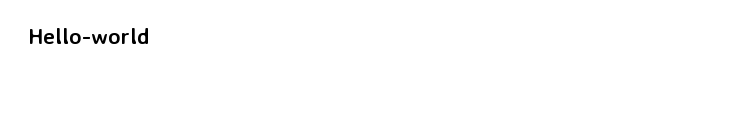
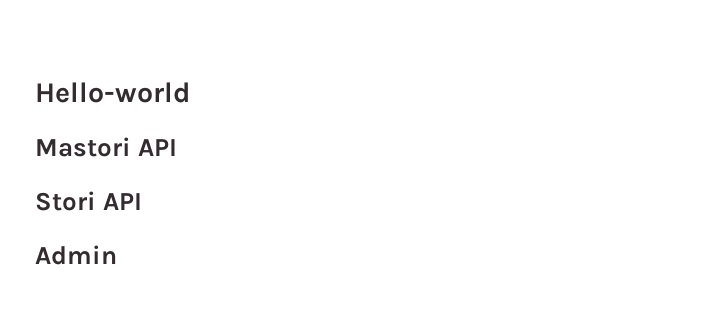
+ Mastori API
+ Stori API
+ Admin

